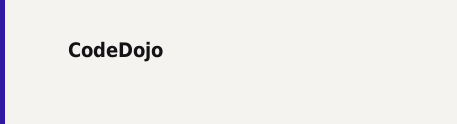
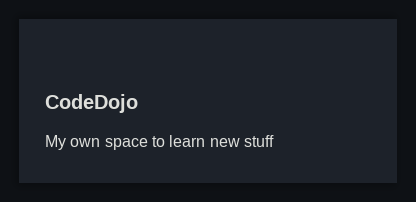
+ My own space to learn new stuff

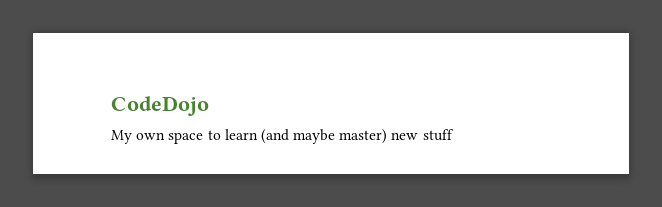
- My own space to learn new stuff
+ My own space to learn (and maybe master) new stuff

